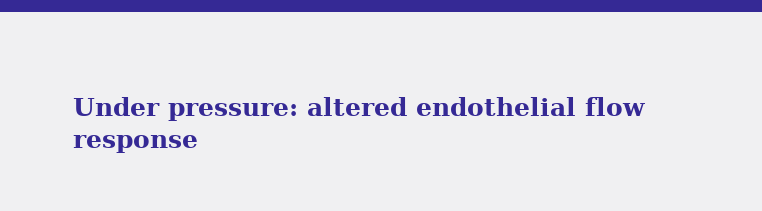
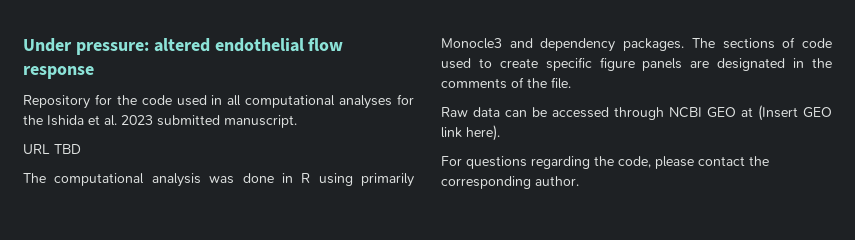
+ Repository for the code used in all computational analyses for the Ishida et al. 2023 submitted manuscript.
+ URL TBD
+ The computational analysis was done in R using primarily Monocle3 and dependency packages. The sections of code used to create specific figure panels are designated in the comments of the file.
+ Raw data can be accessed through NCBI GEO at (Insert GEO link here).
+ For questions regarding the code, please contact the corresponding author.

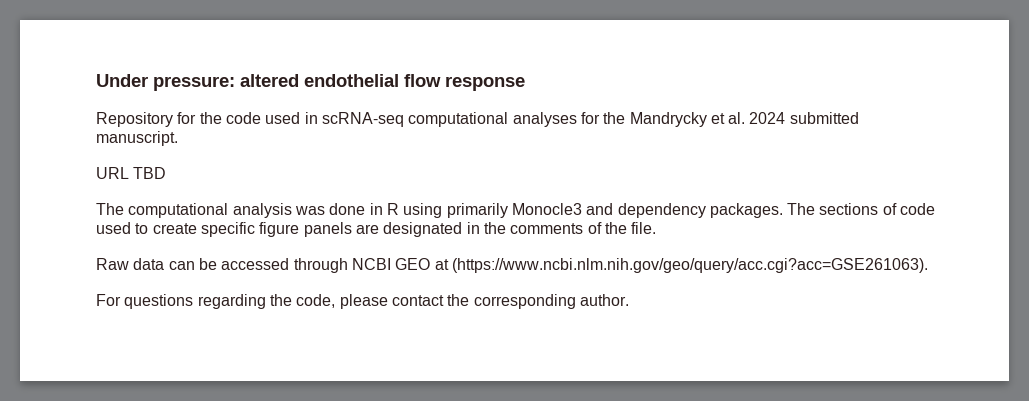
- Repository for the code used in all computational analyses for the Ishida et al. 2023 submitted manuscript.
+ Repository for the code used in scRNA-seq computational analyses for the Mandrycky et al. 2024 submitted manuscript.
- Raw data can be accessed through NCBI GEO at (Insert GEO link here).
+ Raw data can be accessed through NCBI GEO at (https://www.ncbi.nlm.nih.gov/geo/query/acc.cgi?acc=GSE261063).

